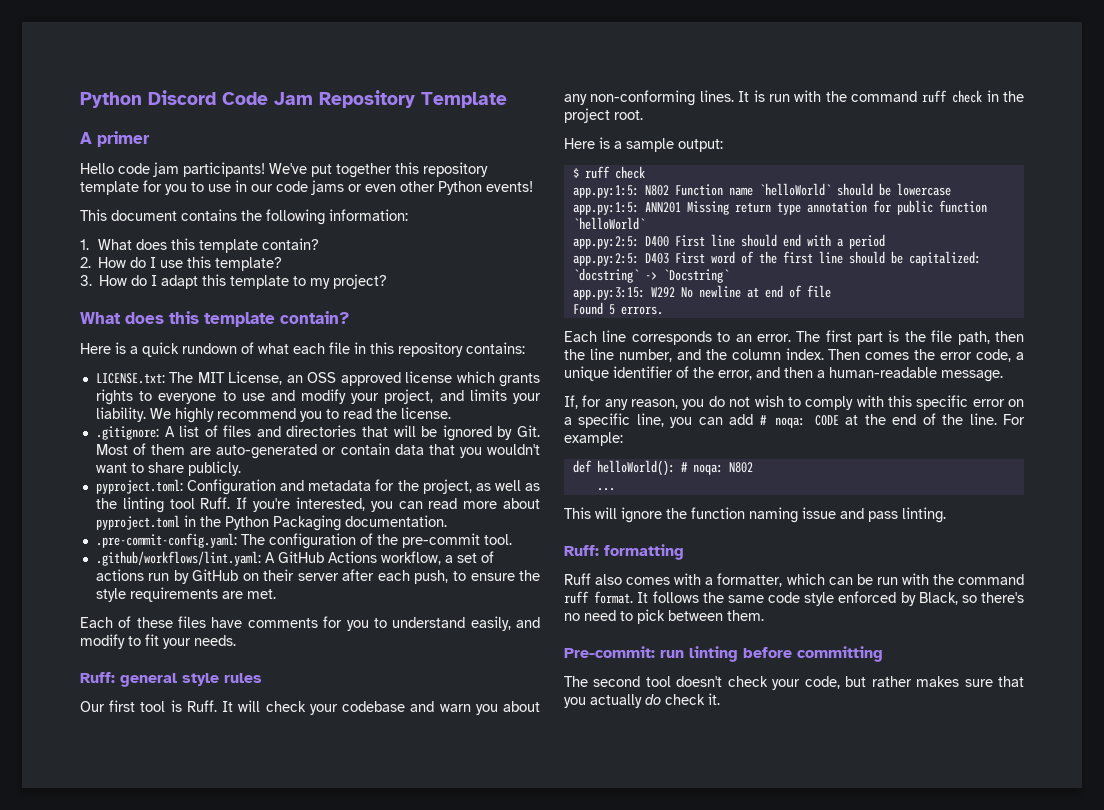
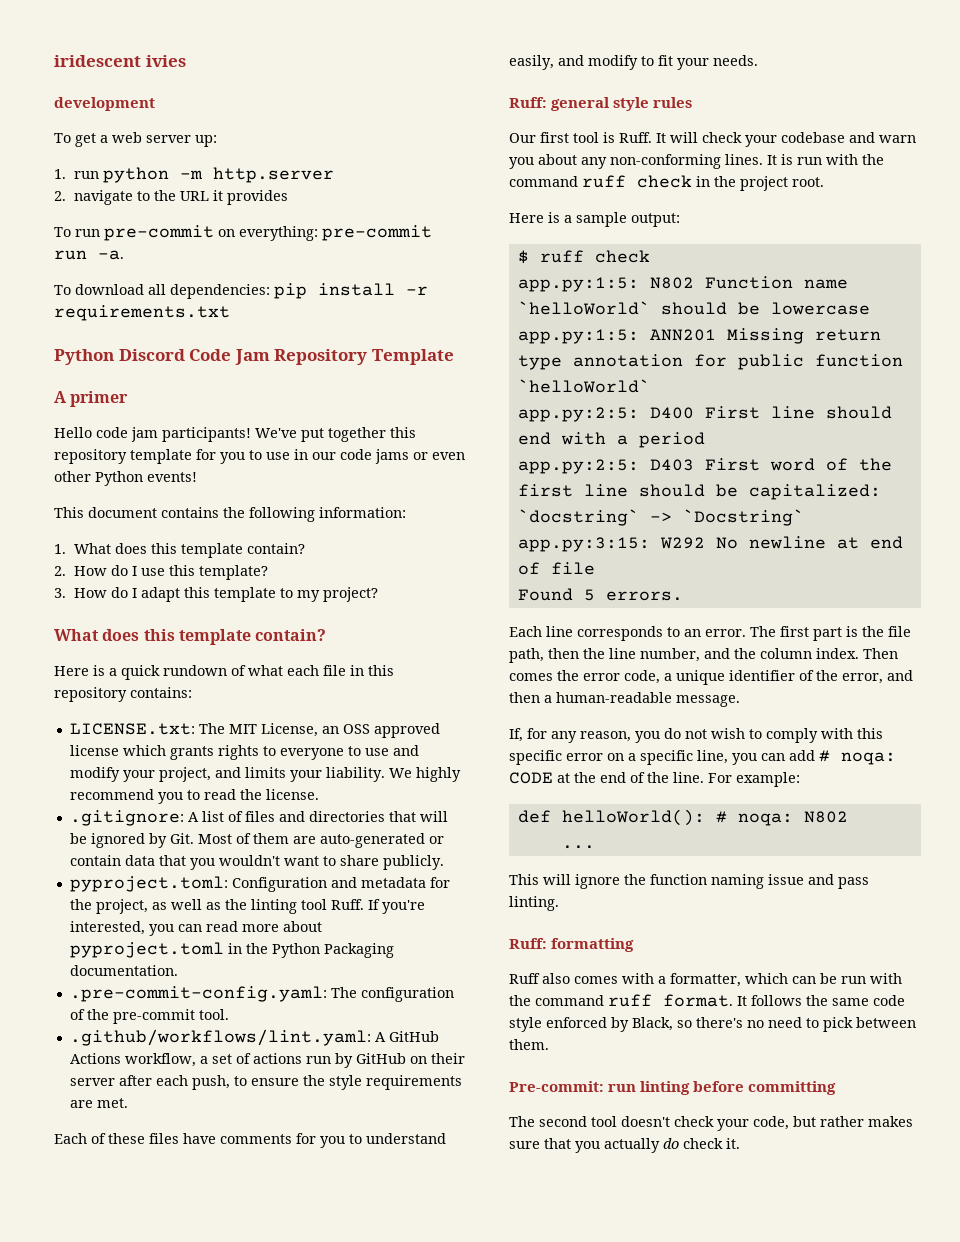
+ iridescent ivies
+ development
+ To get a web server up:
+ 1. run python -m http.server
+ 2. navigate to the URL it provides
+ To run pre-commit on everything: pre-commit run -a.
+ To download all dependencies: pip install -r requirements.txt

